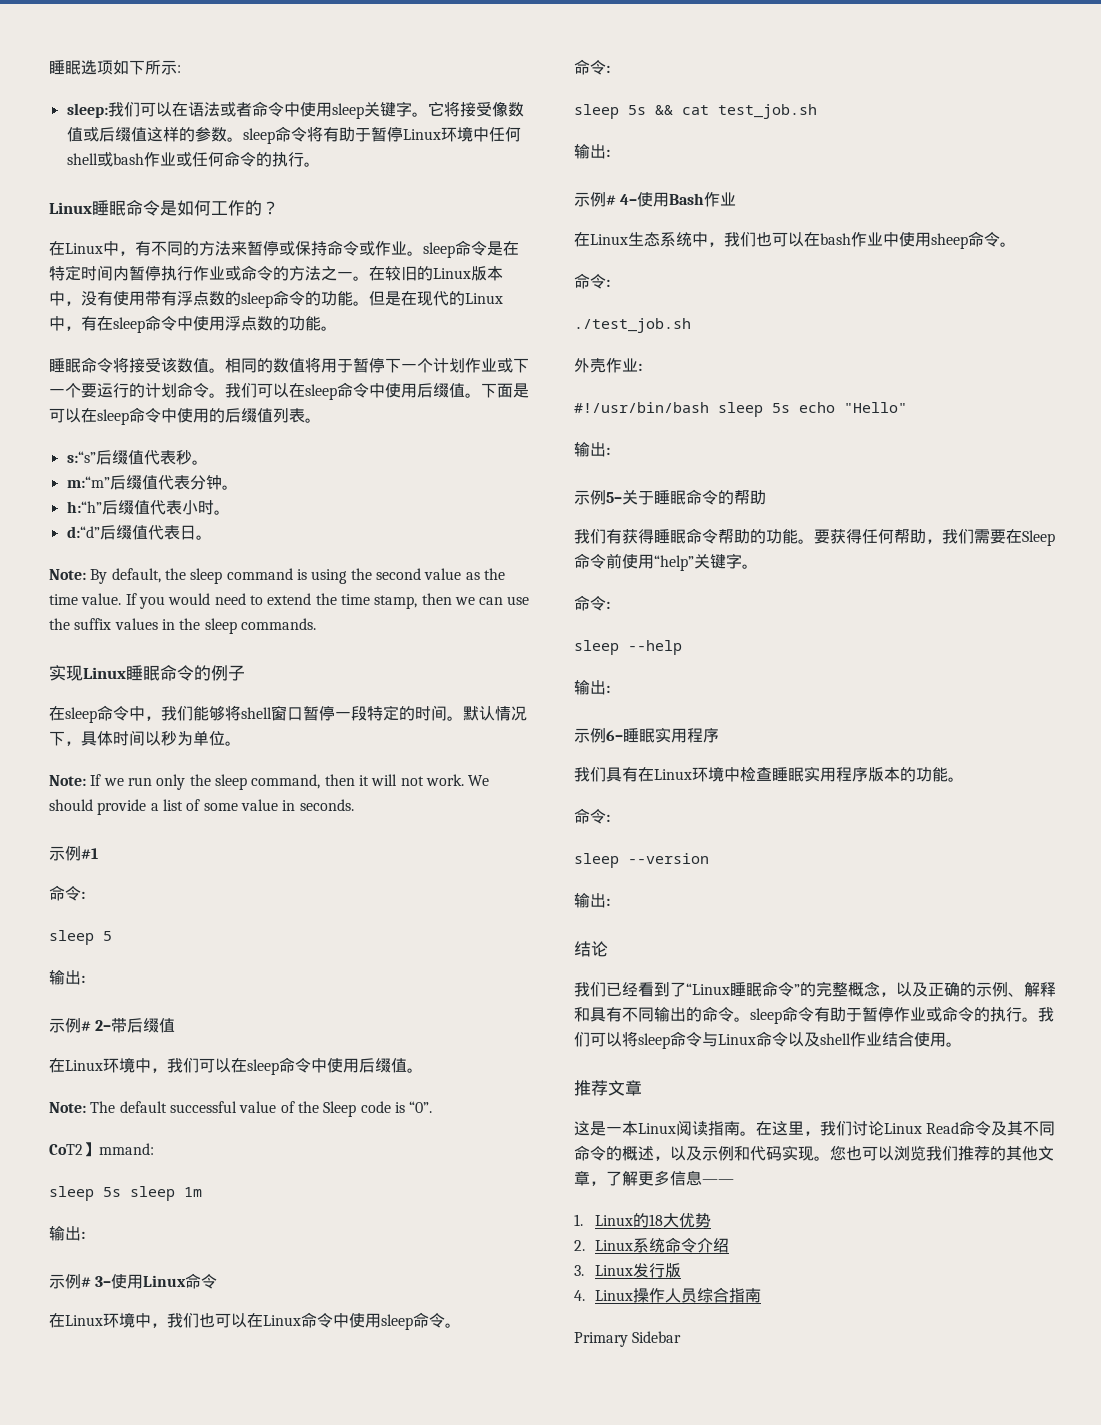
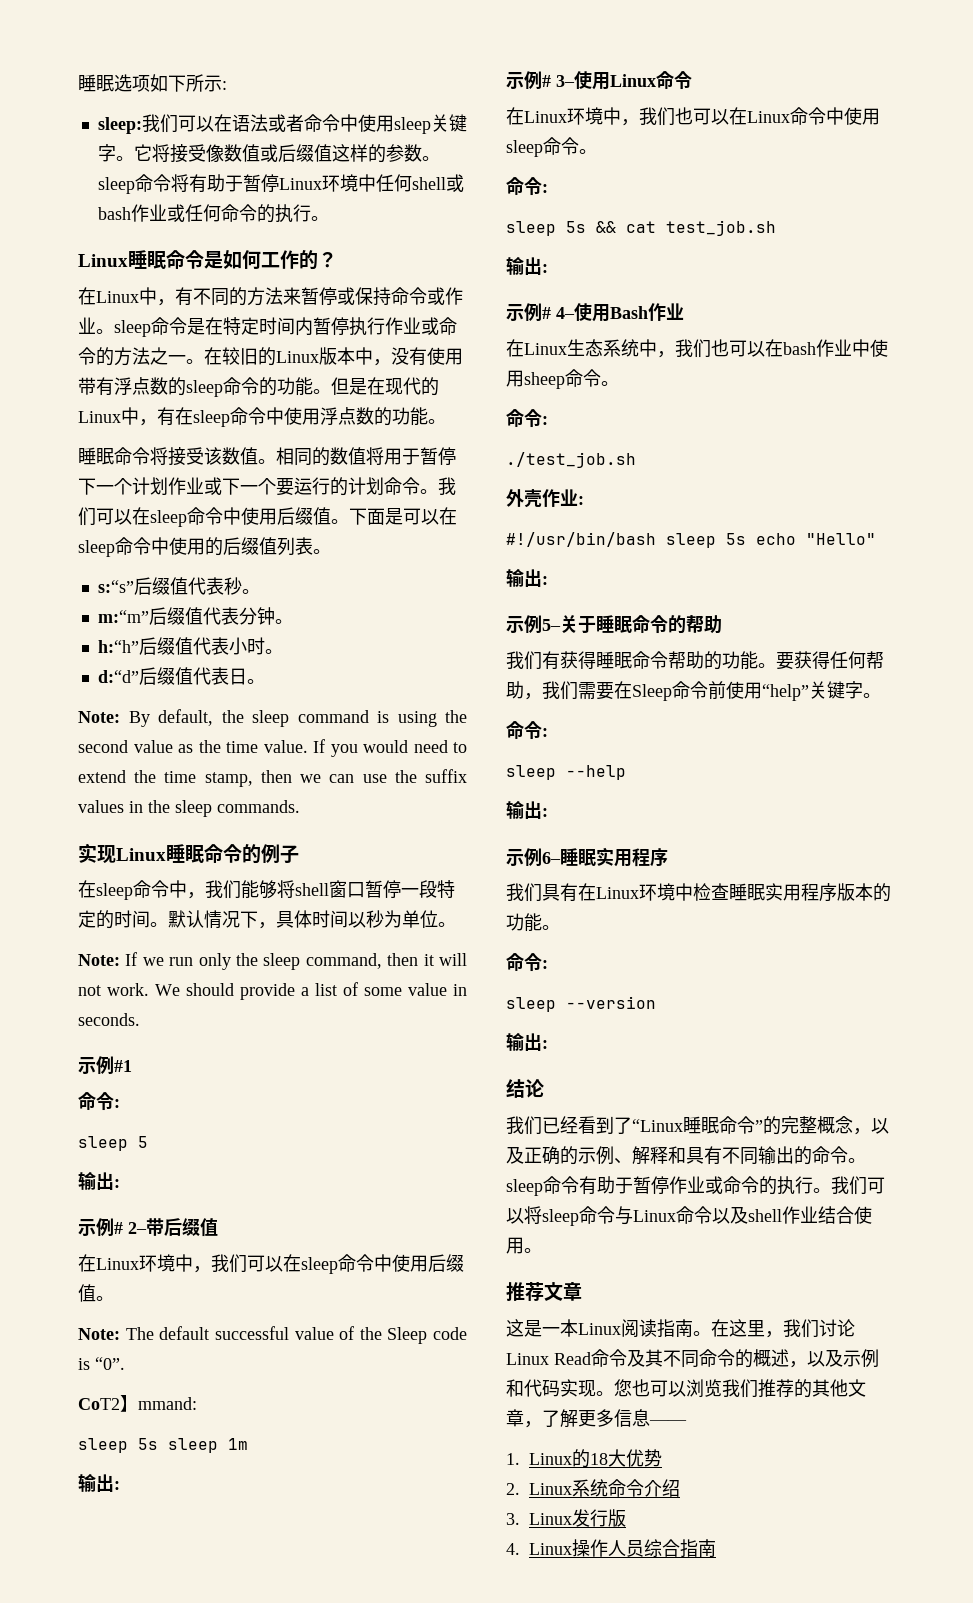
- Primary Sidebar

